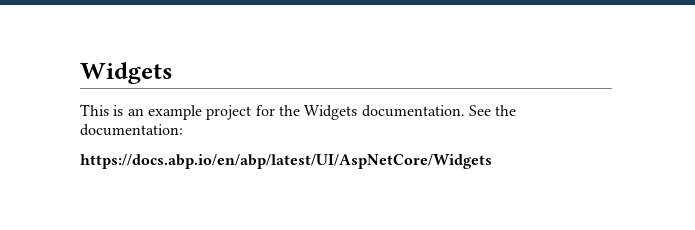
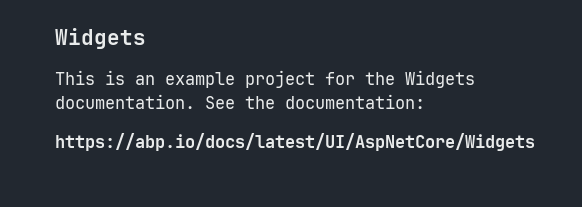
- https://docs.abp.io/en/abp/latest/UI/AspNetCore/Widgets
+ https://abp.io/docs/latest/UI/AspNetCore/Widgets

